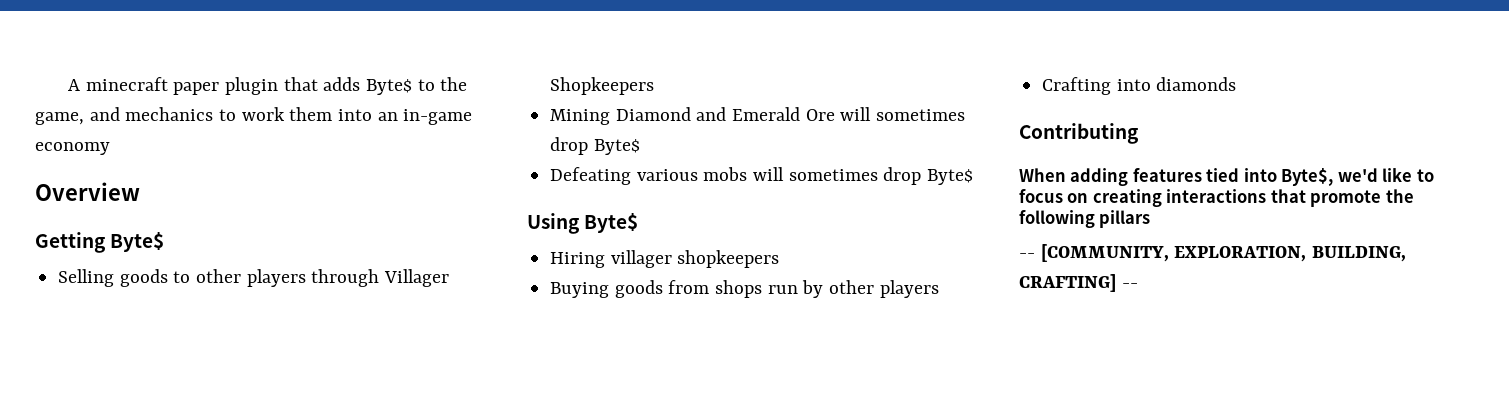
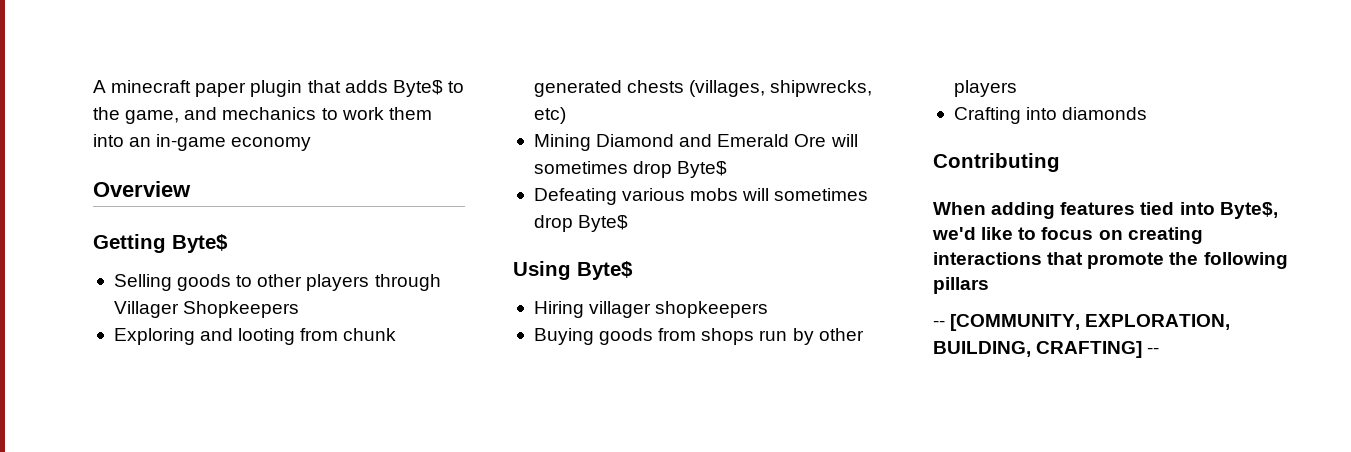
+ Exploring and looting from chunk generated chests (villages, shipwrecks, etc)

